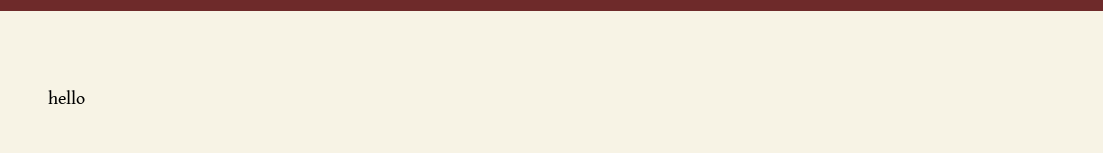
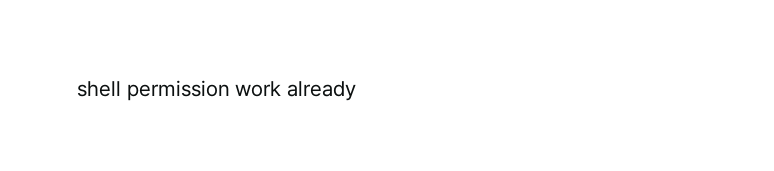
- hello
+ shell permission work already

